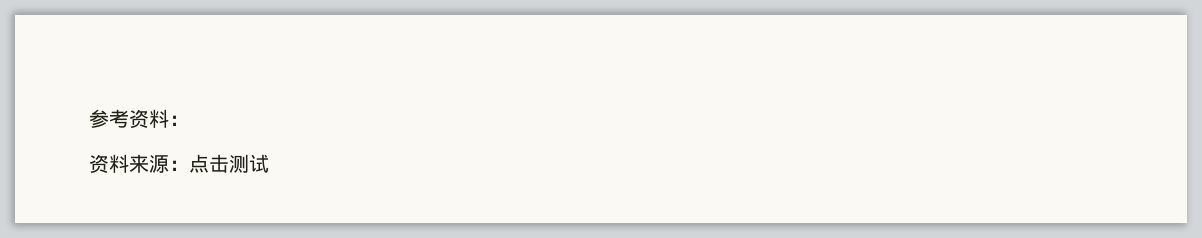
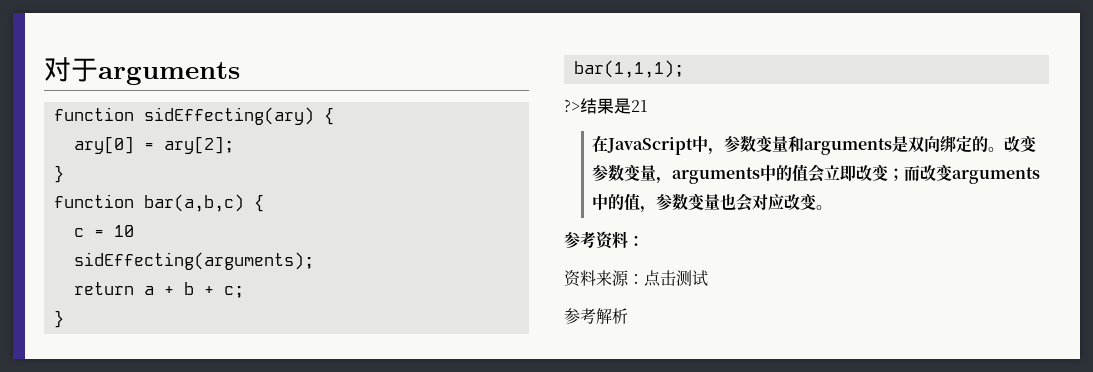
+ 对于arguments
+ function sidEffecting(ary) {
+ ary[0] = ary[2];
+ }
+ function bar(a,b,c) {
+ c = 10
+ sidEffecting(arguments);
+ return a + b + c;
+ }
+ bar(1,1,1);
+ ?>结果是21
+ 在JavaScript中，参数变量和arguments是双向绑定的。改变参数变量，arguments中的值会立即改变；而改变arguments中的值，参数变量也会对应改变。
+ 参考解析

